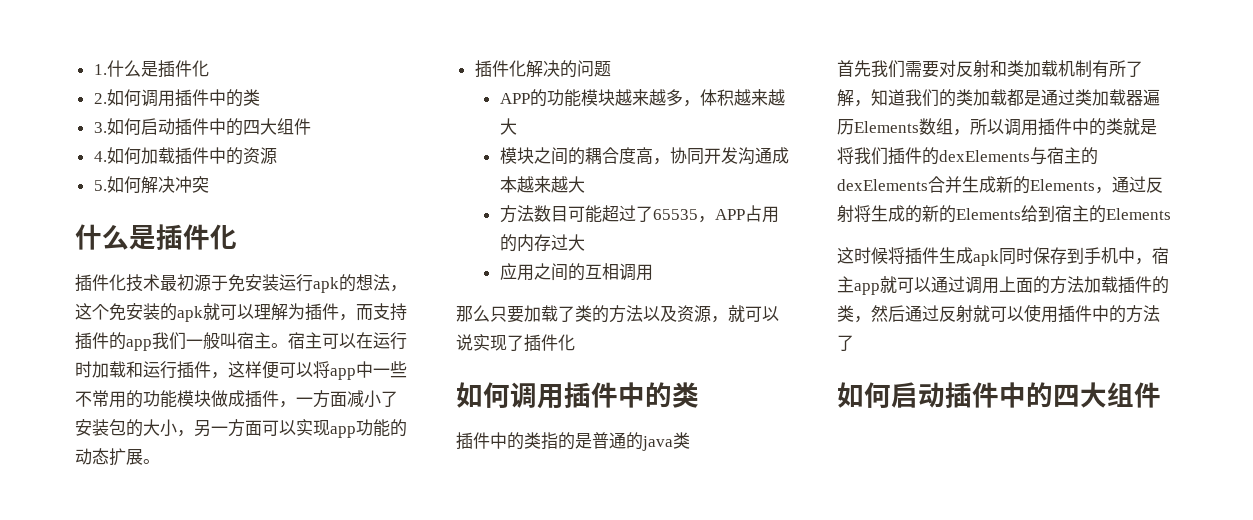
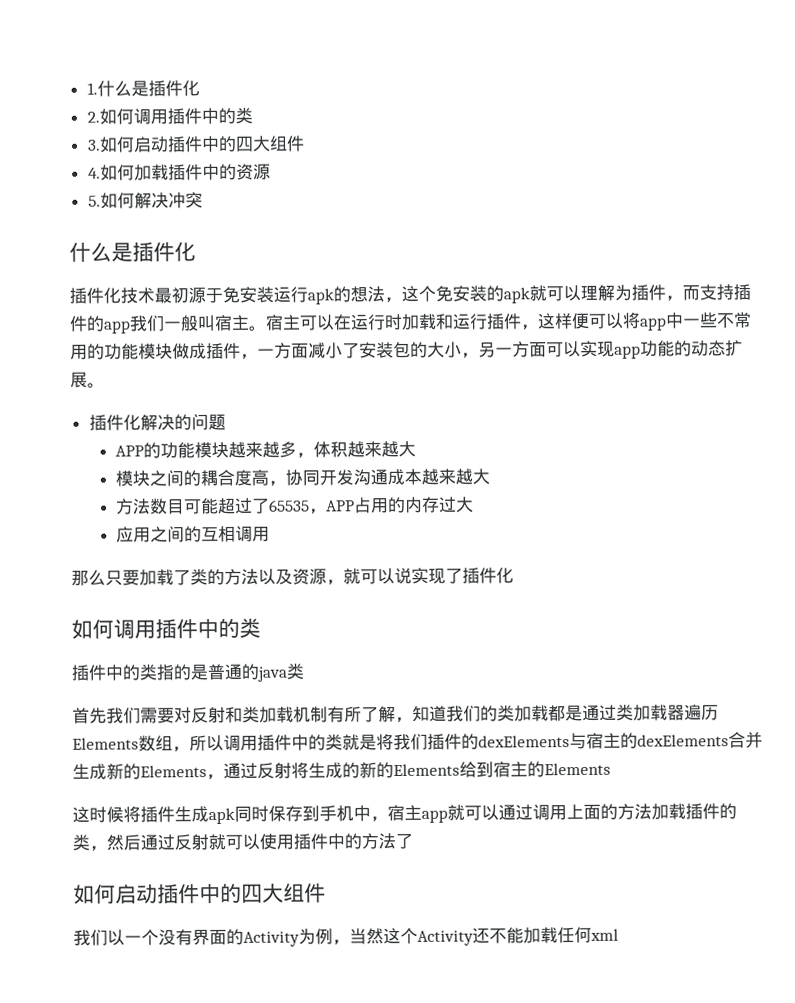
+ 我们以一个没有界面的Activity为例，当然这个Activity还不能加载任何xml

